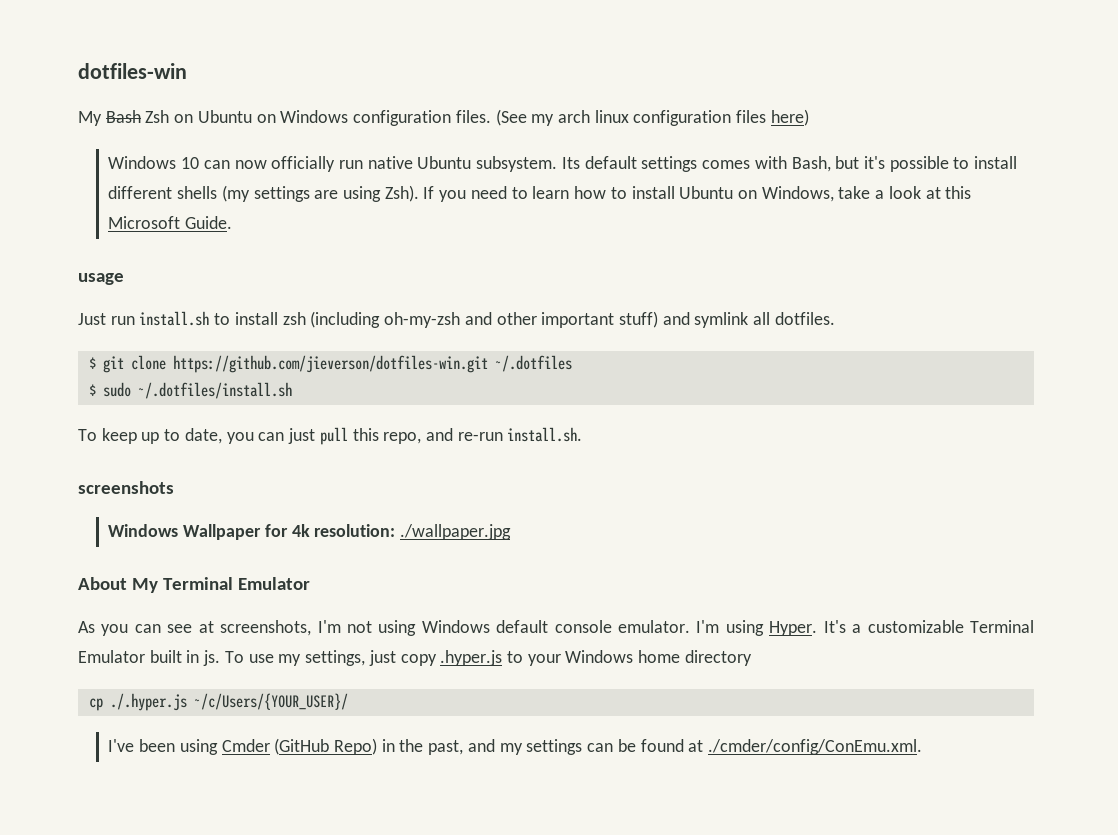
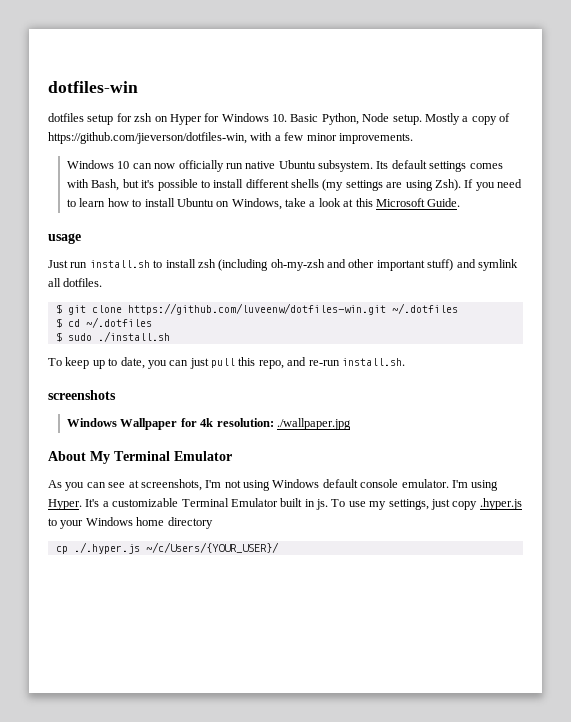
- My Bash Zsh on Ubuntu on Windows configuration files. (See my arch linux configuration files here)
+ dotfiles setup for zsh on Hyper for Windows 10. Basic Python, Node setup. Mostly a copy of https://github.com/jieverson/dotfiles-win, with a few minor improvements.
- $ git clone https://github.com/jieverson/dotfiles-win.git ~/.dotfiles
+ $ git clone https://github.com/luveenw/dotfiles-win.git ~/.dotfiles
+ $ cd ~/.dotfiles
- $ sudo ~/.dotfiles/install.sh
+ $ sudo ./install.sh
- I've been using Cmder (GitHub Repo) in the past, and my settings can be found at ./cmder/config/ConEmu.xml.

